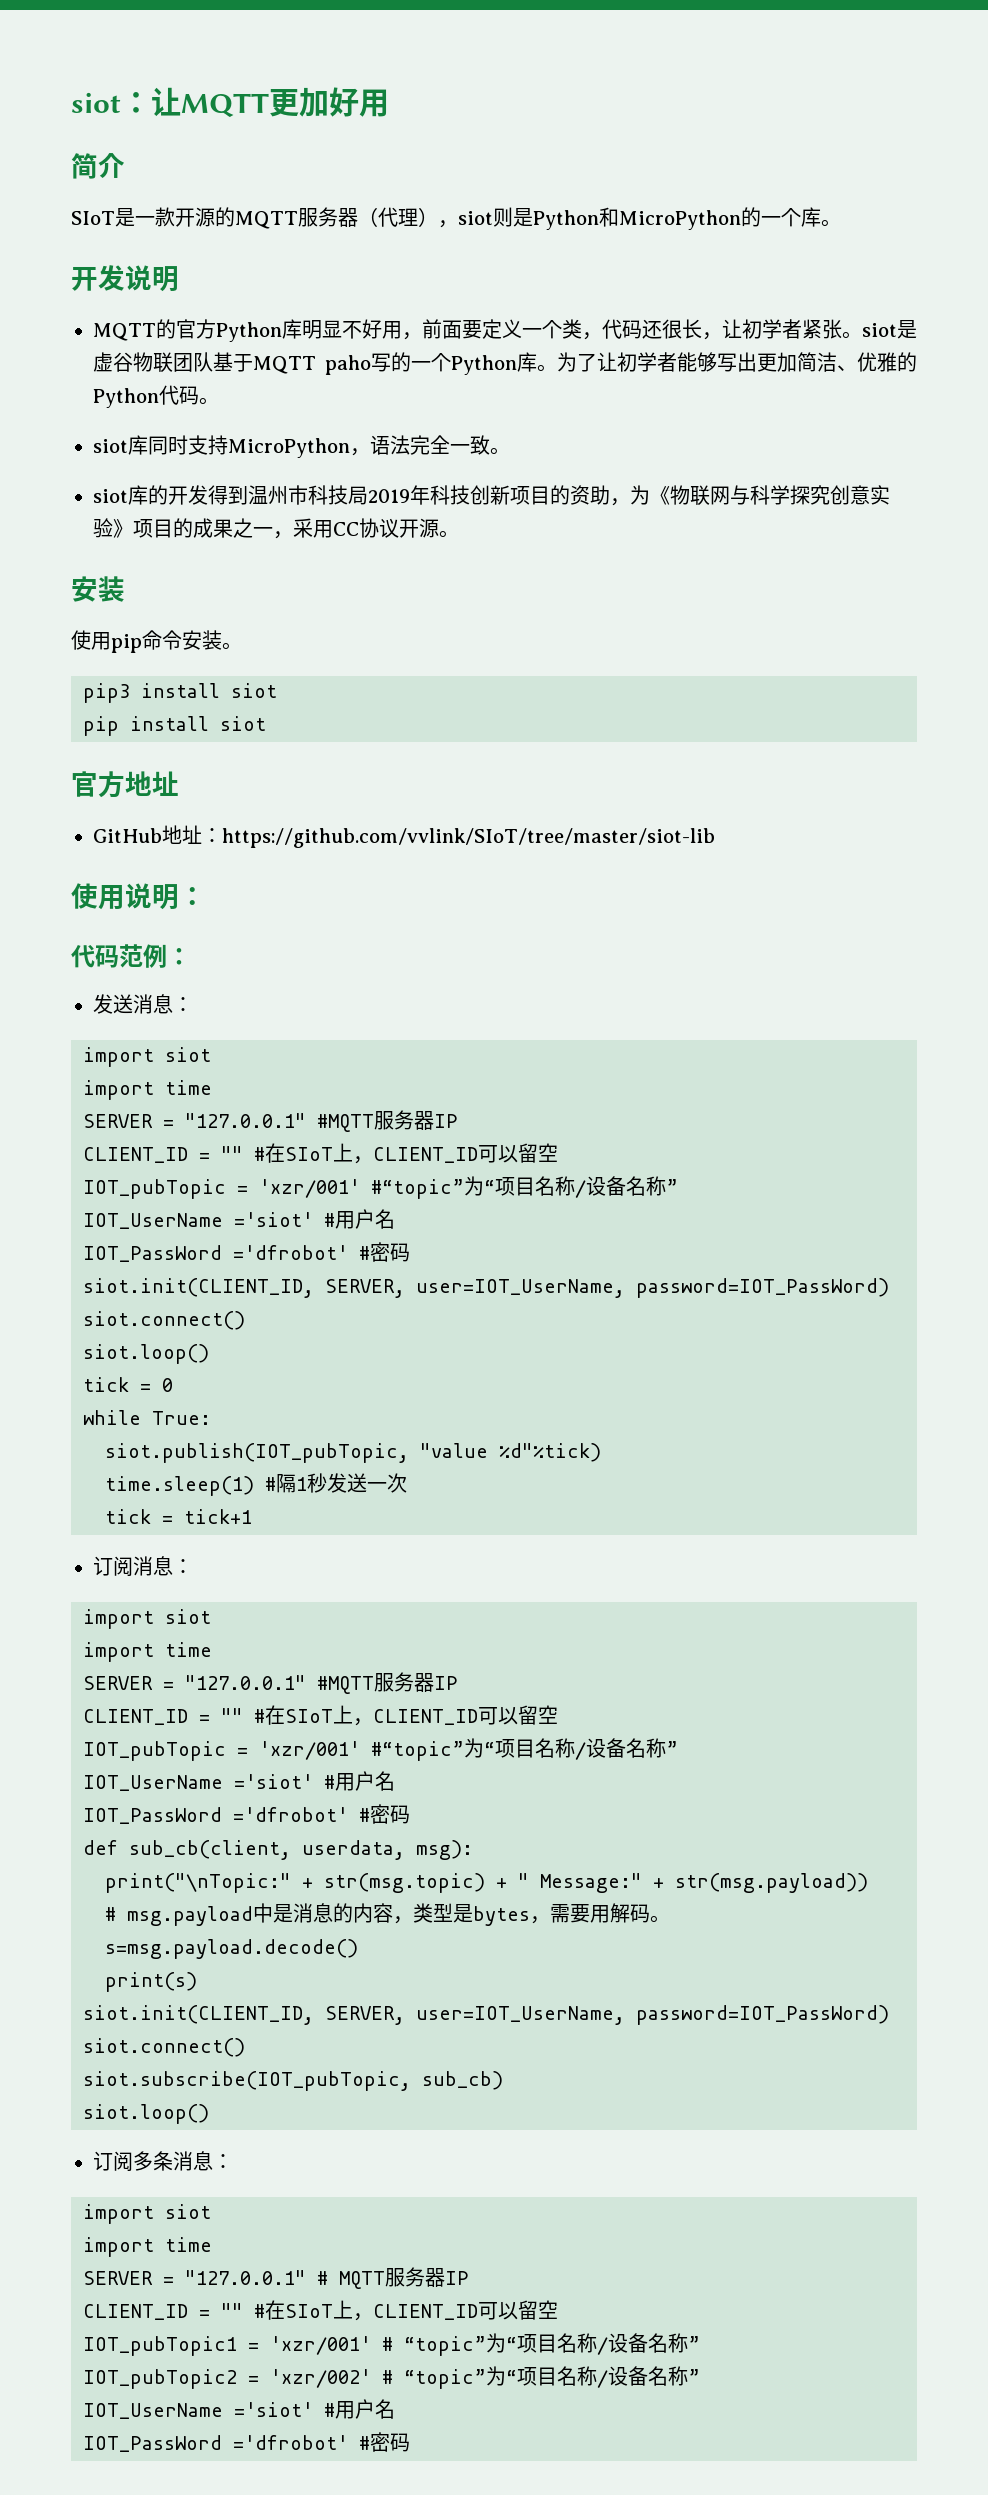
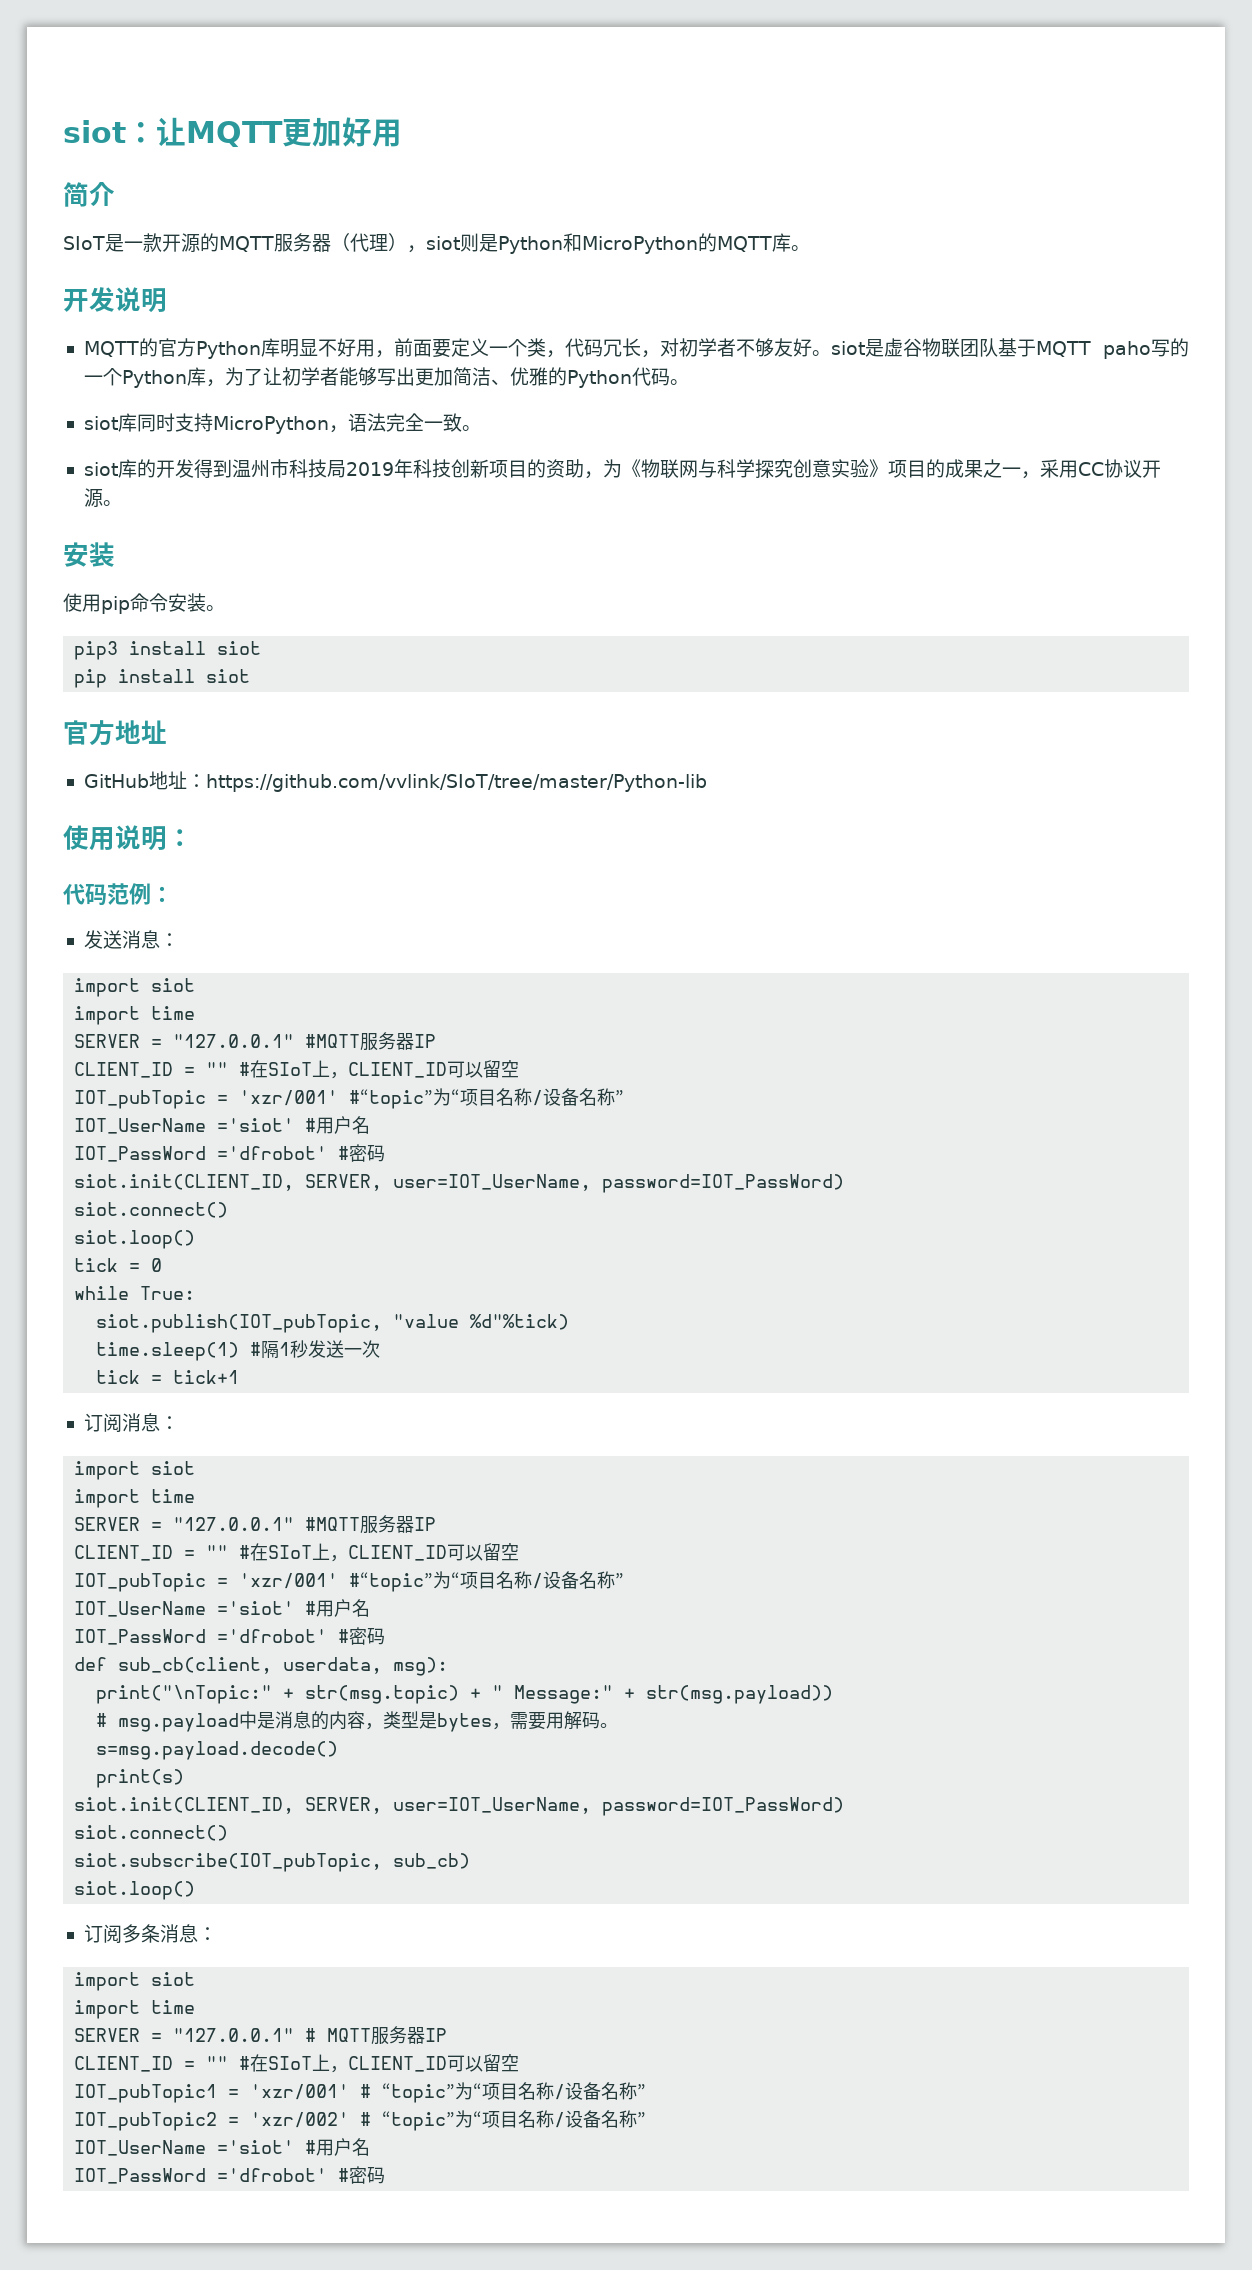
- SIoT是一款开源的MQTT服务器（代理），siot则是Python和MicroPython的一个库。
+ SIoT是一款开源的MQTT服务器（代理），siot则是Python和MicroPython的MQTT库。
- MQTT的官方Python库明显不好用，前面要定义一个类，代码还很长，让初学者紧张。siot是虚谷物联团队基于MQTT paho写的一个Python库。为了让初学者能够写出更加简洁、优雅的Python代码。
+ MQTT的官方Python库明显不好用，前面要定义一个类，代码冗长，对初学者不够友好。siot是虚谷物联团队基于MQTT paho写的一个Python库，为了让初学者能够写出更加简洁、优雅的Python代码。
- GitHub地址：https://github.com/vvlink/SIoT/tree/master/siot-lib
+ GitHub地址：https://github.com/vvlink/SIoT/tree/master/Python-lib

